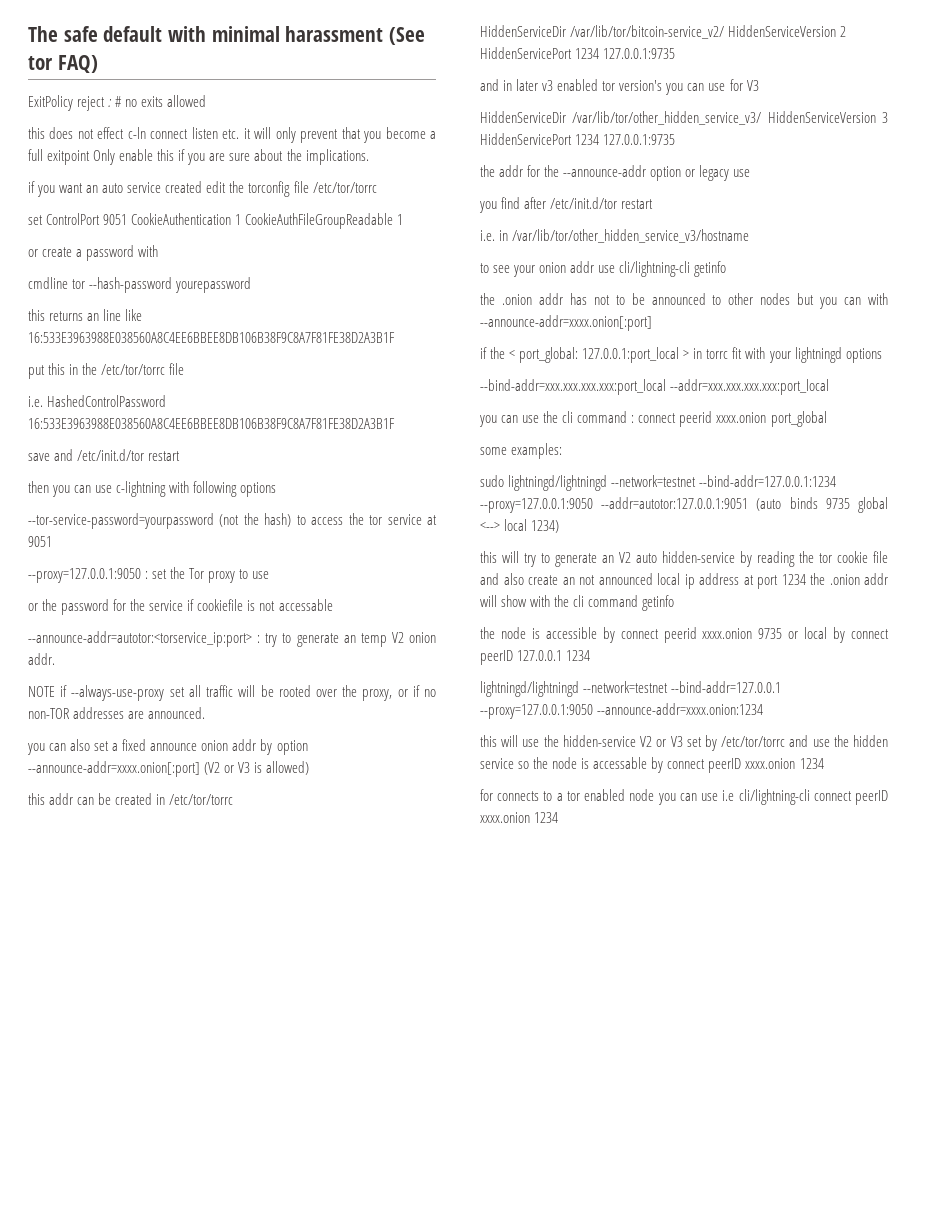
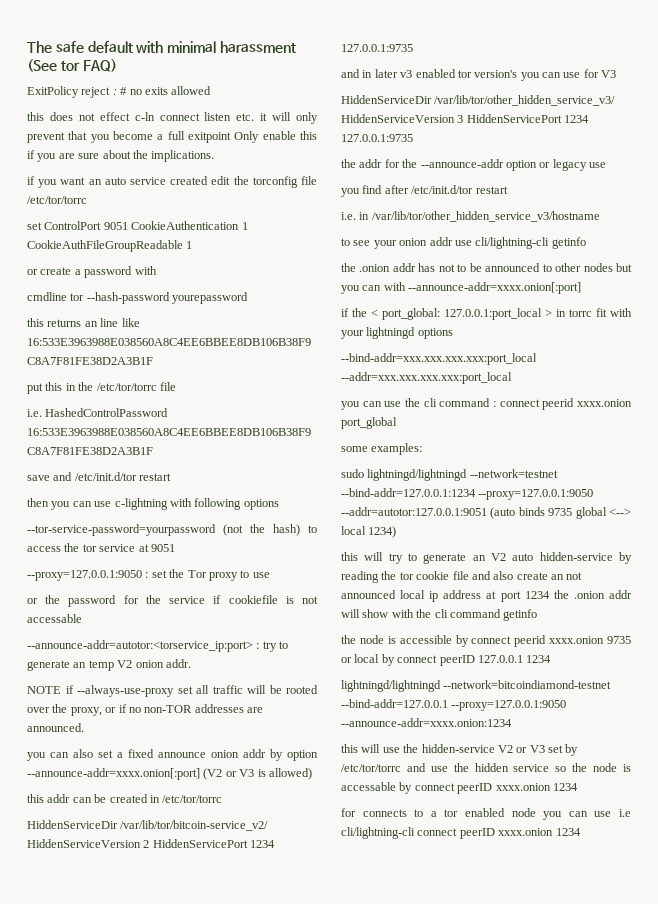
- lightningd/lightningd --network=testnet --bind-addr=127.0.0.1 --proxy=127.0.0.1:9050 --announce-addr=xxxx.onion:1234
+ lightningd/lightningd --network=bitcoindiamond-testnet --bind-addr=127.0.0.1 --proxy=127.0.0.1:9050 --announce-addr=xxxx.onion:1234

